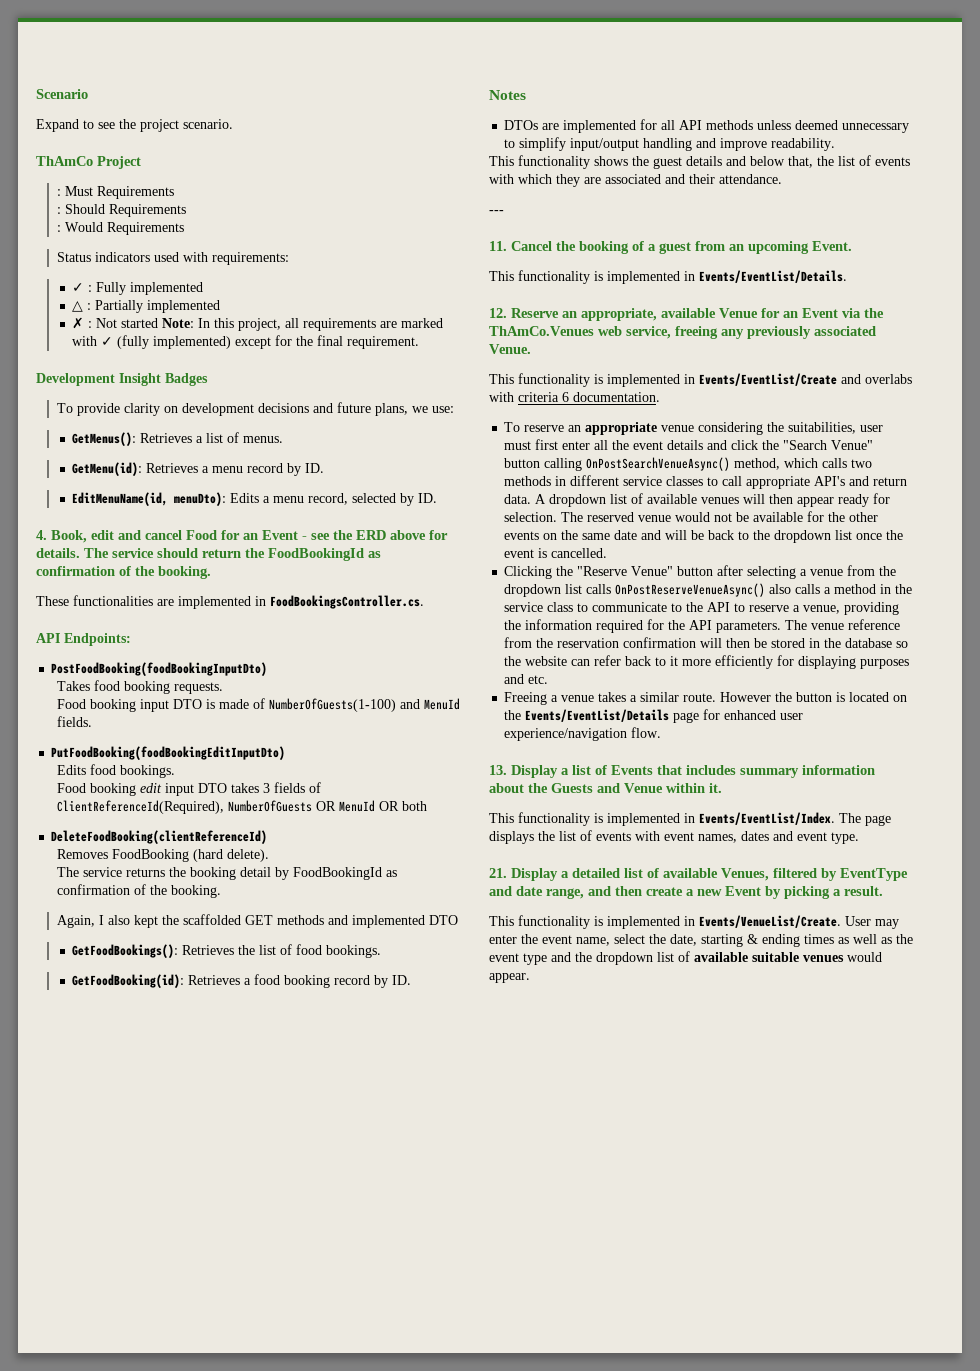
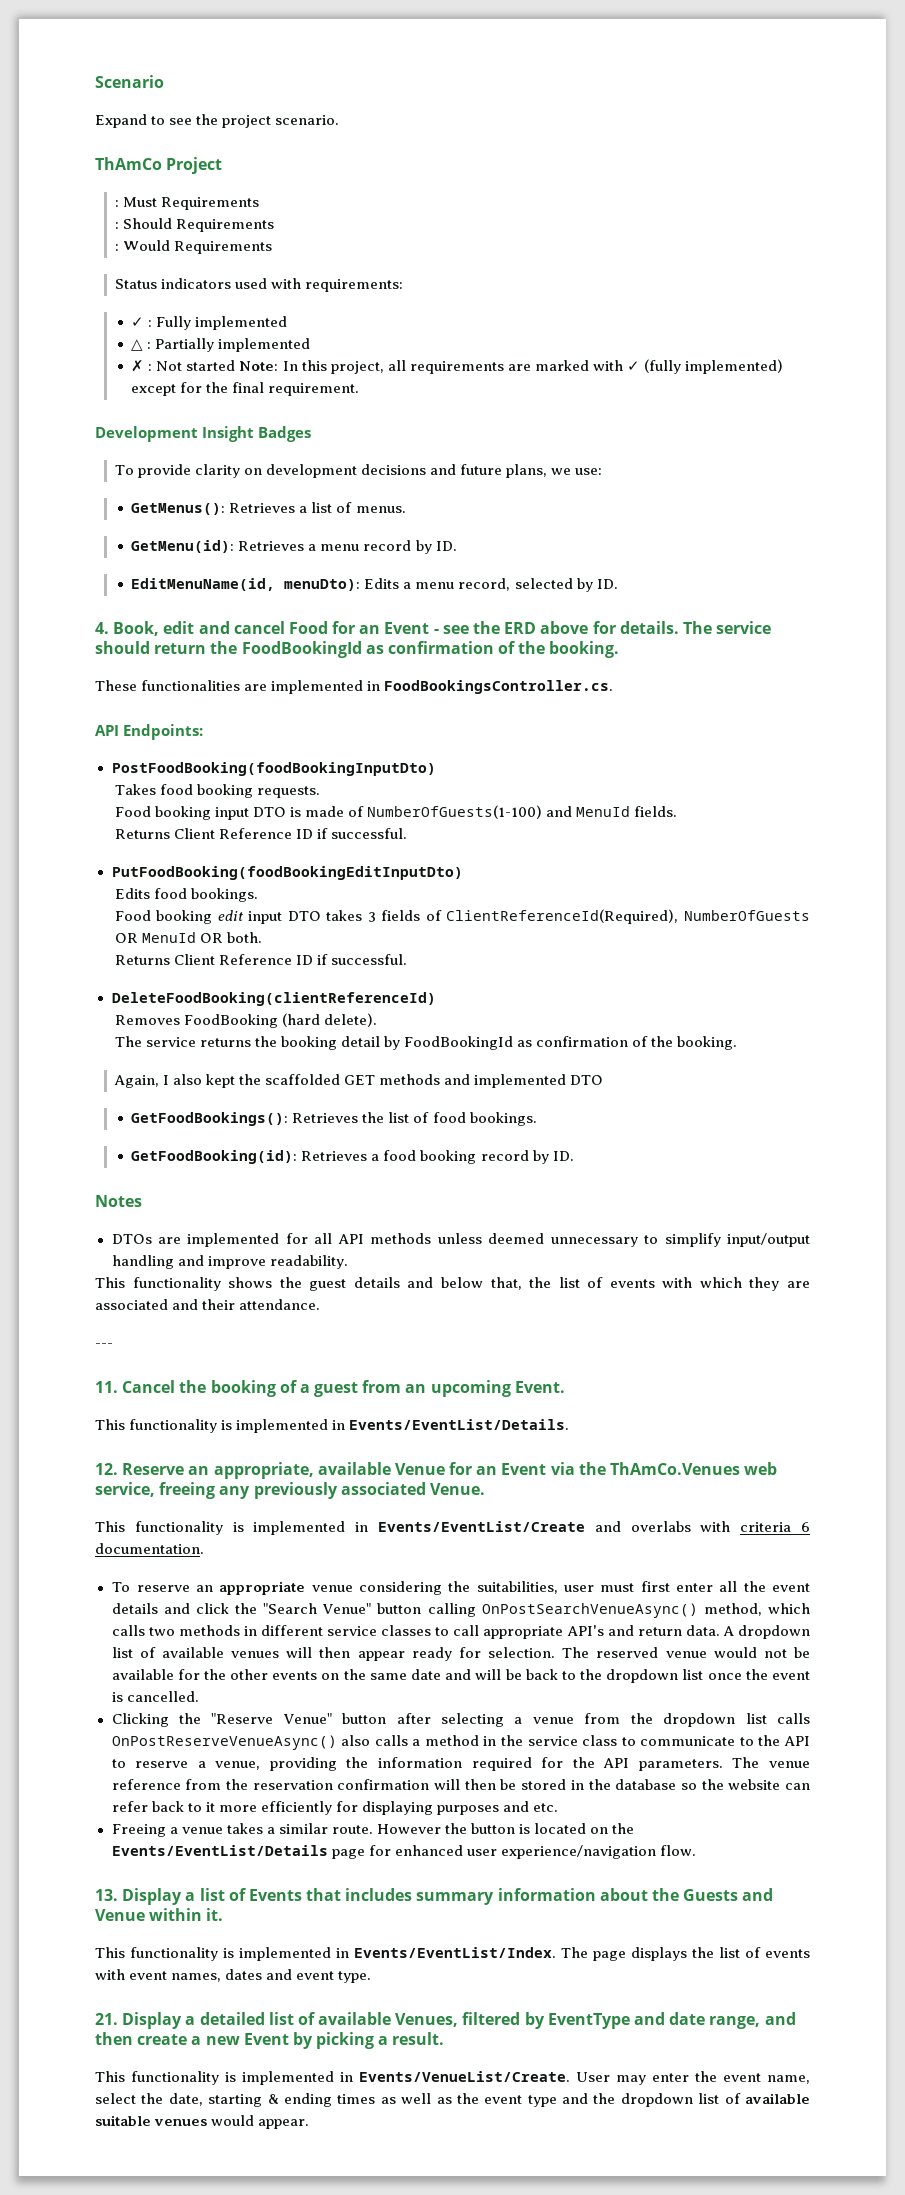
  Food booking input DTO is made of NumberOfGuests(1-100) and MenuId fields.
+ Returns Client Reference ID if successful.
- Food booking edit input DTO takes 3 fields of ClientReferenceId(Required), NumberOfGuests OR MenuId OR both
+ Food booking edit input DTO takes 3 fields of ClientReferenceId(Required), NumberOfGuests OR MenuId OR both.
+ Returns Client Reference ID if successful.

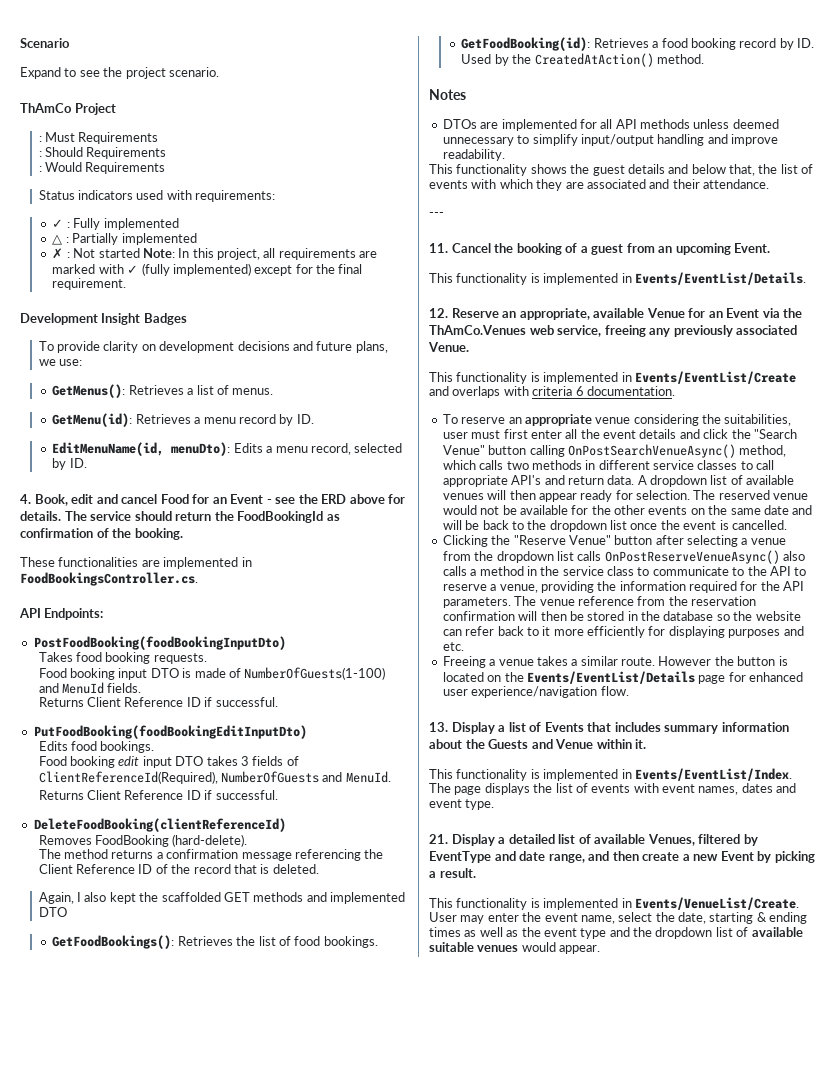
- Food booking edit input DTO takes 3 fields of ClientReferenceId(Required), NumberOfGuests OR MenuId OR both.
+ Food booking edit input DTO takes 3 fields of ClientReferenceId(Required), NumberOfGuests and MenuId.
- Removes FoodBooking (hard delete).
- The service returns the booking detail by FoodBookingId as confirmation of the booking.
+ Removes FoodBooking (hard-delete).
+ The method returns a confirmation message referencing the Client Reference ID of the record that is deleted.
- GetFoodBooking(id): Retrieves a food booking record by ID.
+ GetFoodBooking(id): Retrieves a food booking record by ID. Used by the CreatedAtAction() method.
- This functionality is implemented in Events/EventList/Create and overlabs with criteria 6 documentation.
+ This functionality is implemented in Events/EventList/Create and overlaps with criteria 6 documentation.

